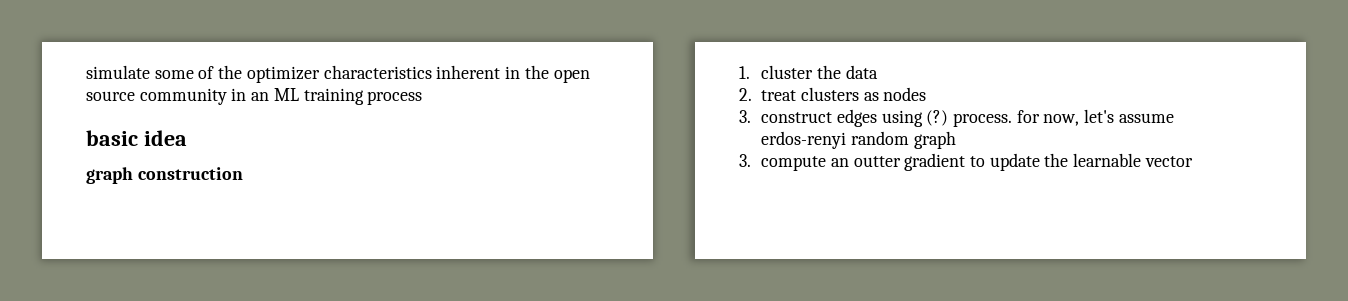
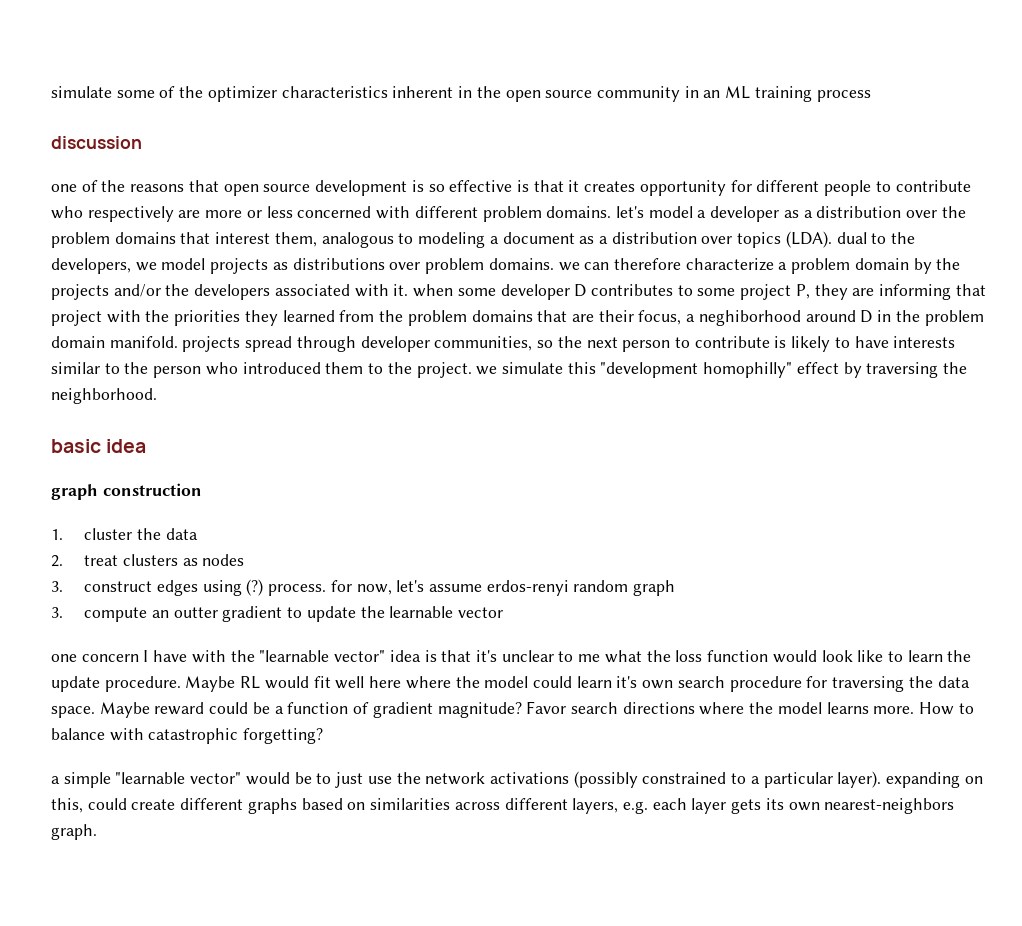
+ discussion
+ one of the reasons that open source development is so effective is that it creates opportunity for different people to contribute who respectively are more or less concerned with different problem domains. let's model a developer as a distribution over the problem domains that interest them, analogous to modeling a document as a distribution over topics (LDA). dual to the developers, we model projects as distributions over problem domains. we can therefore characterize a problem domain by the projects and/or the developers associated with it. when some developer D contributes to some project P, they are informing that project with the priorities they learned from the problem domains that are their focus, a neghiborhood around D in the problem domain manifold. projects spread through developer communities, so the next person to contribute is likely to have interests similar to the person who introduced them to the project. we simulate this "development homophilly" effect by traversing the neighborhood.
+ one concern I have with the "learnable vector" idea is that it's unclear to me what the loss function would look like to learn the update procedure. Maybe RL would fit well here where the model could learn it's own search procedure for traversing the data space. Maybe reward could be a function of gradient magnitude? Favor search directions where the model learns more. How to balance with catastrophic forgetting?
+ a simple "learnable vector" would be to just use the network activations (possibly constrained to a particular layer). expanding on this, could create different graphs based on similarities across different layers, e.g. each layer gets its own nearest-neighbors graph.

